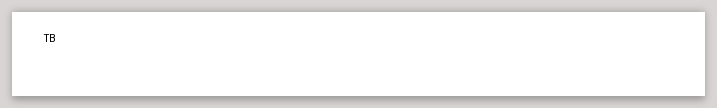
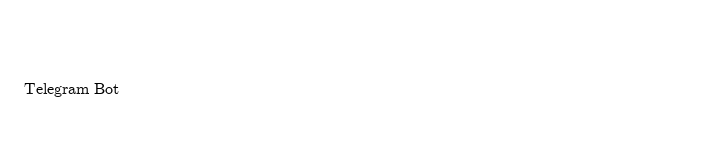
- TB
+ Telegram Bot

